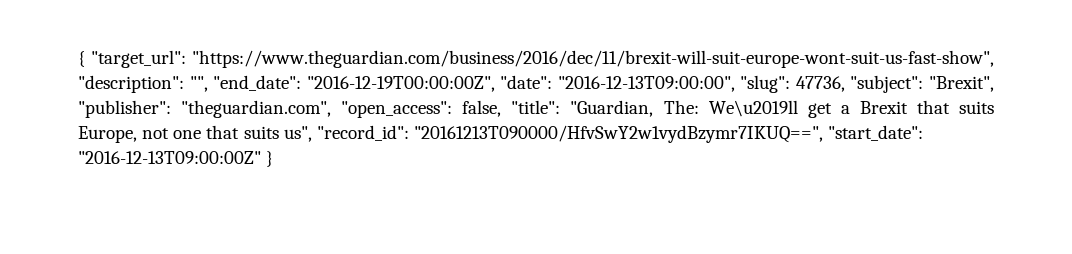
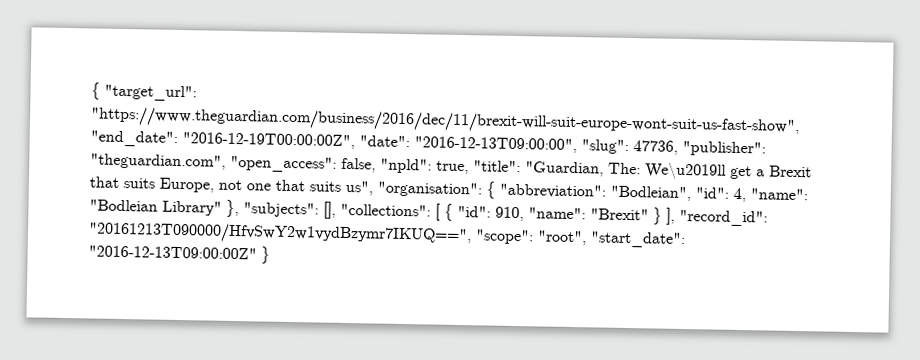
- { "target_url": "https://www.theguardian.com/business/2016/dec/11/brexit-will-suit-europe-wont-suit-us-fast-show", "description": "", "end_date": "2016-12-19T00:00:00Z", "date": "2016-12-13T09:00:00", "slug": 47736, "subject": "Brexit", "publisher": "theguardian.com", "open_access": false, "title": "Guardian, The: We\u2019ll get a Brexit that suits Europe, not one that suits us", "record_id": "20161213T090000/HfvSwY2w1vydBzymr7IKUQ==", "start_date": "2016-12-13T09:00:00Z" }
+ { "target_url": "https://www.theguardian.com/business/2016/dec/11/brexit-will-suit-europe-wont-suit-us-fast-show", "end_date": "2016-12-19T00:00:00Z", "date": "2016-12-13T09:00:00", "slug": 47736, "publisher": "theguardian.com", "open_access": false, "npld": true, "title": "Guardian, The: We\u2019ll get a Brexit that suits Europe, not one that suits us", "organisation": { "abbreviation": "Bodleian", "id": 4, "name": "Bodleian Library" }, "subjects": [], "collections": [ { "id": 910, "name": "Brexit" } ], "record_id": "20161213T090000/HfvSwY2w1vydBzymr7IKUQ==", "scope": "root", "start_date": "2016-12-13T09:00:00Z" }

